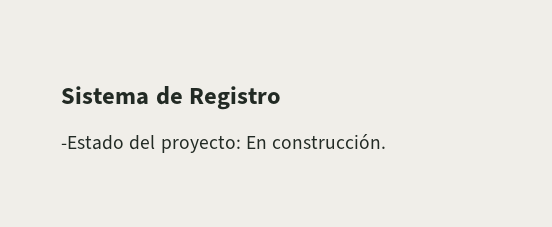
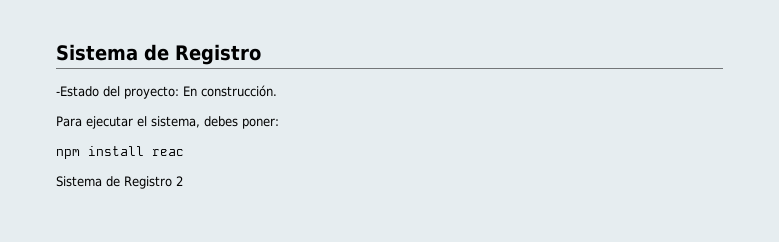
+ Para ejecutar el sistema, debes poner:
+ npm install reac
+ Sistema de Registro 2

